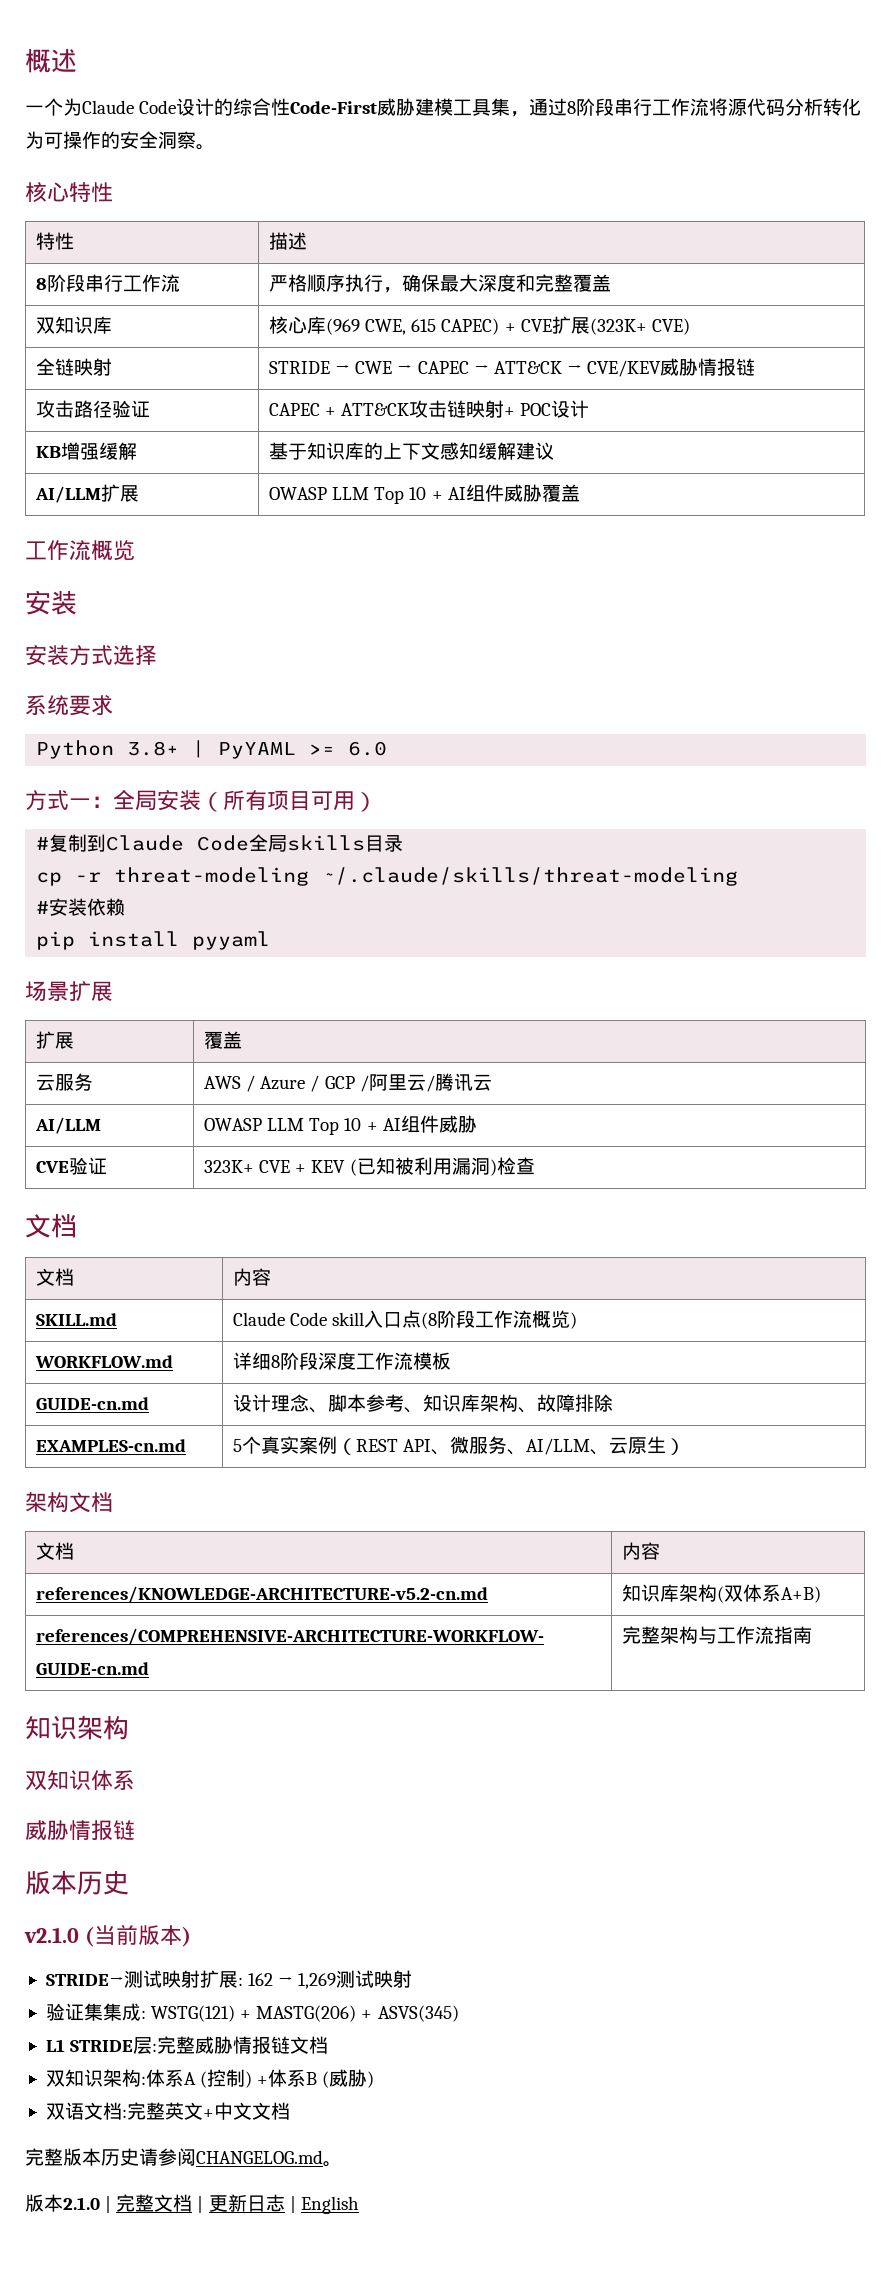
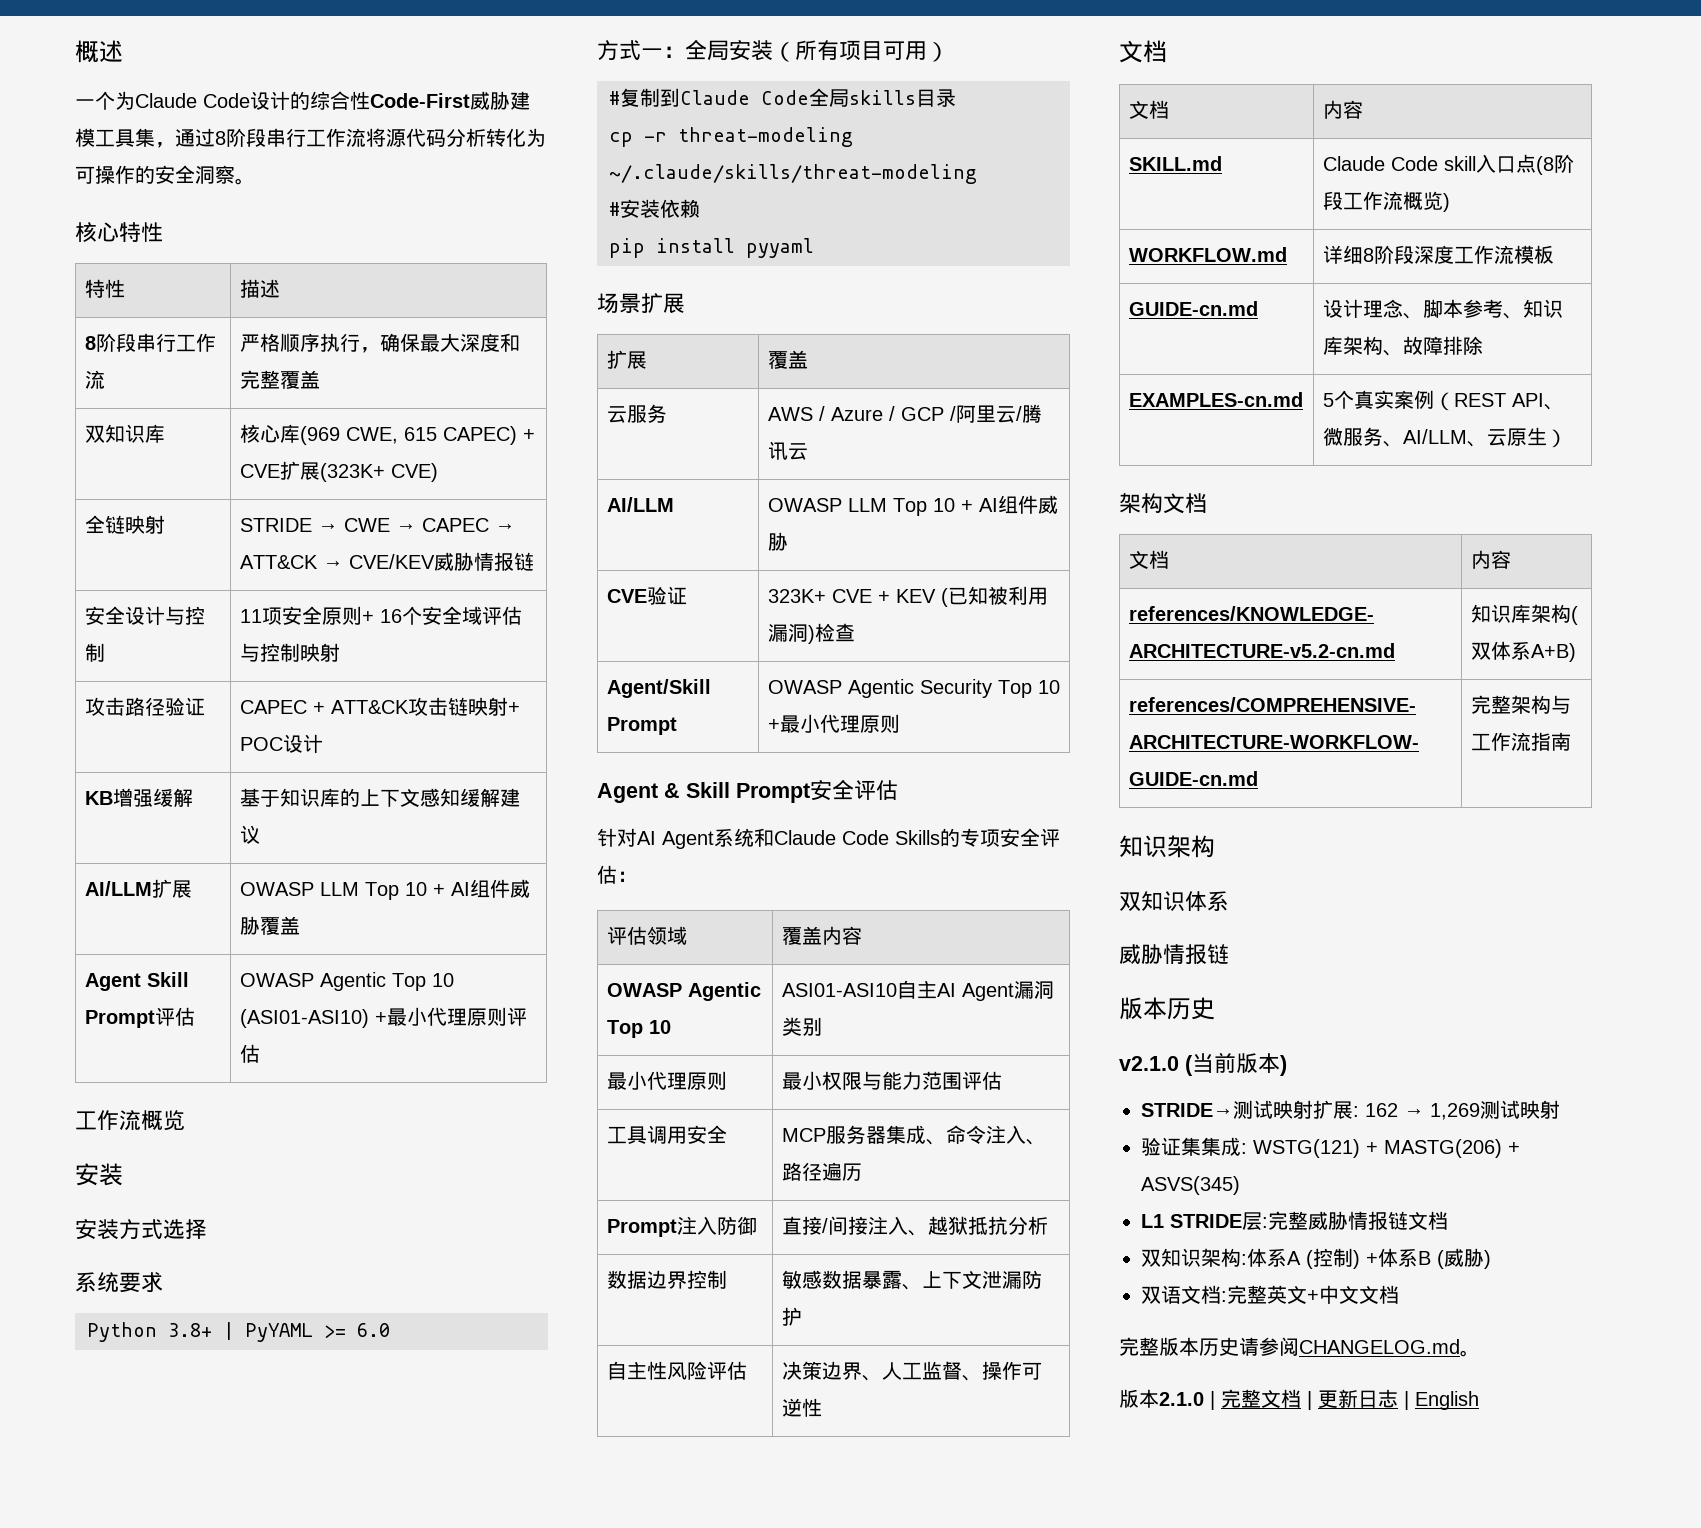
+ 安全设计与控制 | 11项安全原则+ 16个安全域评估与控制映射
+ Agent Skill Prompt评估 | OWASP Agentic Top 10 (ASI01-ASI10) +最小代理原则评估
+ Agent/Skill Prompt | OWASP Agentic Security Top 10 +最小代理原则
+ Agent & Skill Prompt安全评估
+ 针对AI Agent系统和Claude Code Skills的专项安全评估：
+ 评估领域 | 覆盖内容
+ OWASP Agentic Top 10 | ASI01-ASI10自主AI Agent漏洞类别
+ 最小代理原则 | 最小权限与能力范围评估
+ 工具调用安全 | MCP服务器集成、命令注入、路径遍历
+ Prompt注入防御 | 直接/间接注入、越狱抵抗分析
+ 数据边界控制 | 敏感数据暴露、上下文泄漏防护
+ 自主性风险评估 | 决策边界、人工监督、操作可逆性

